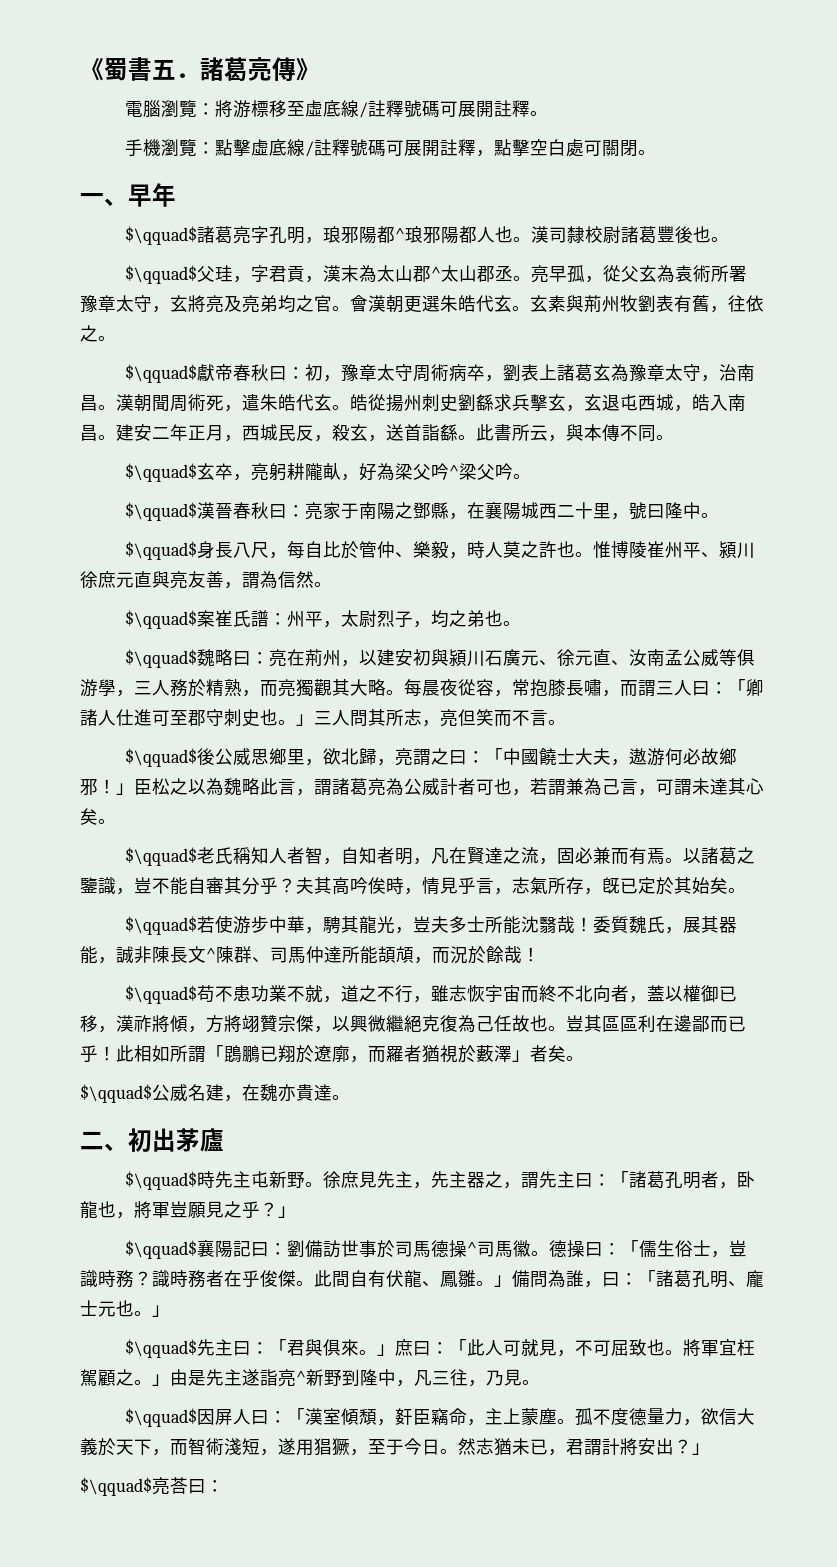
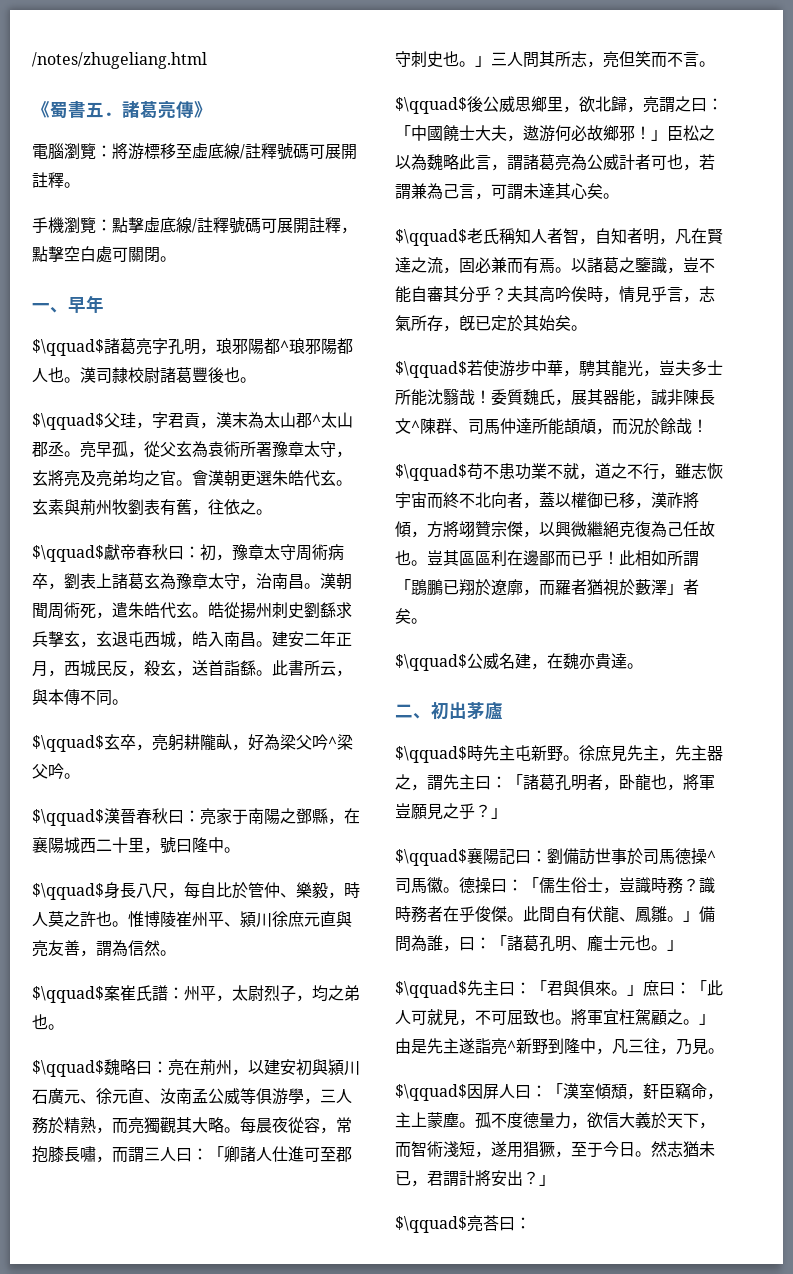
+ /notes/zhugeliang.html

